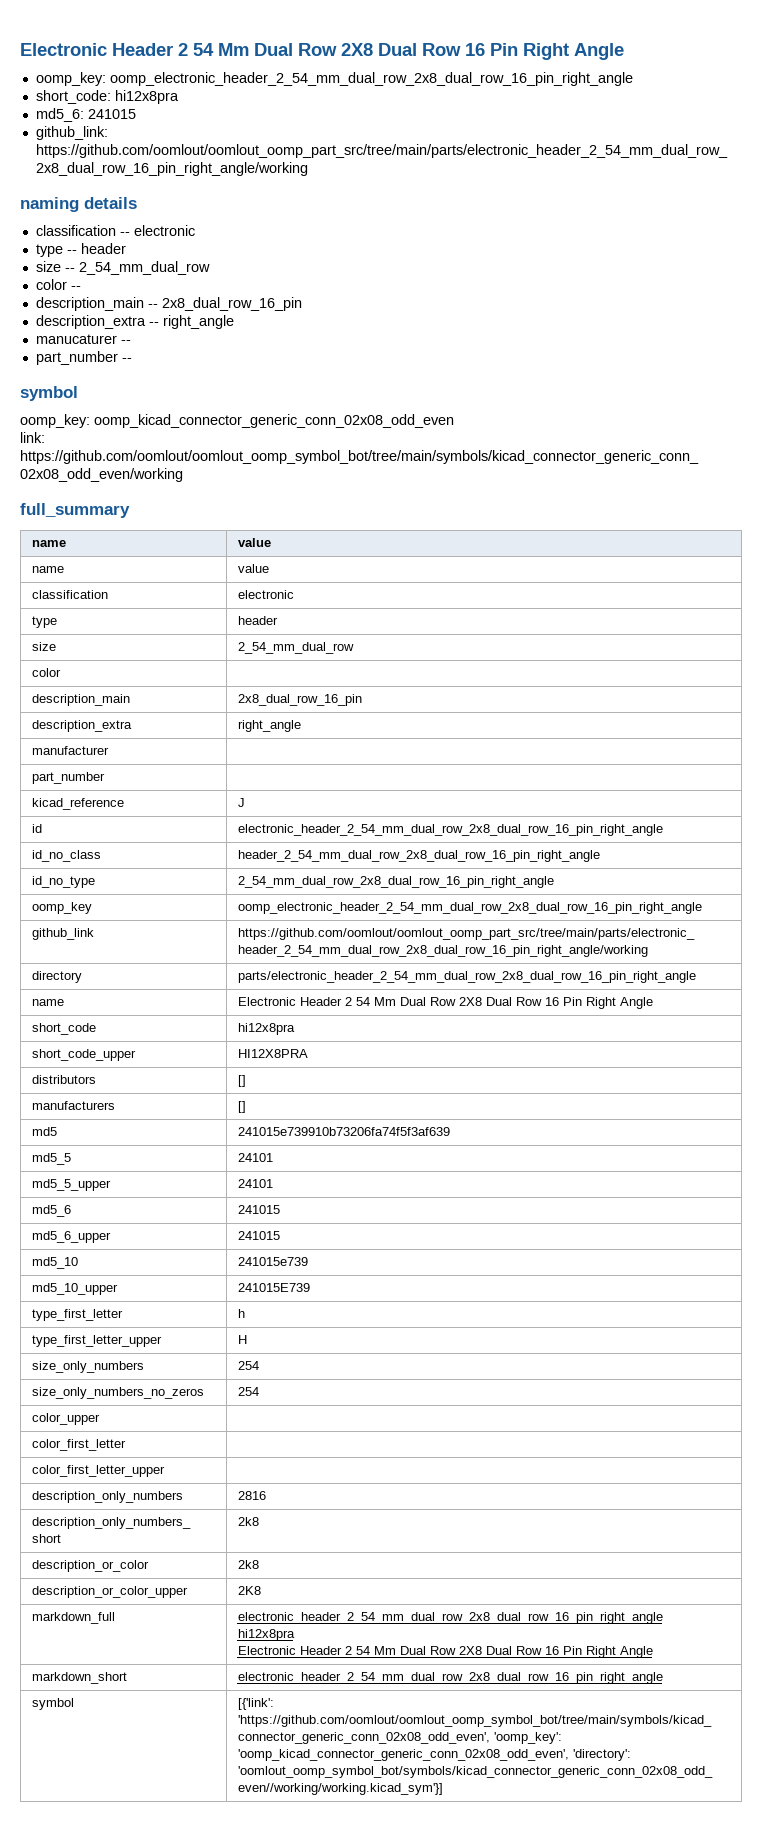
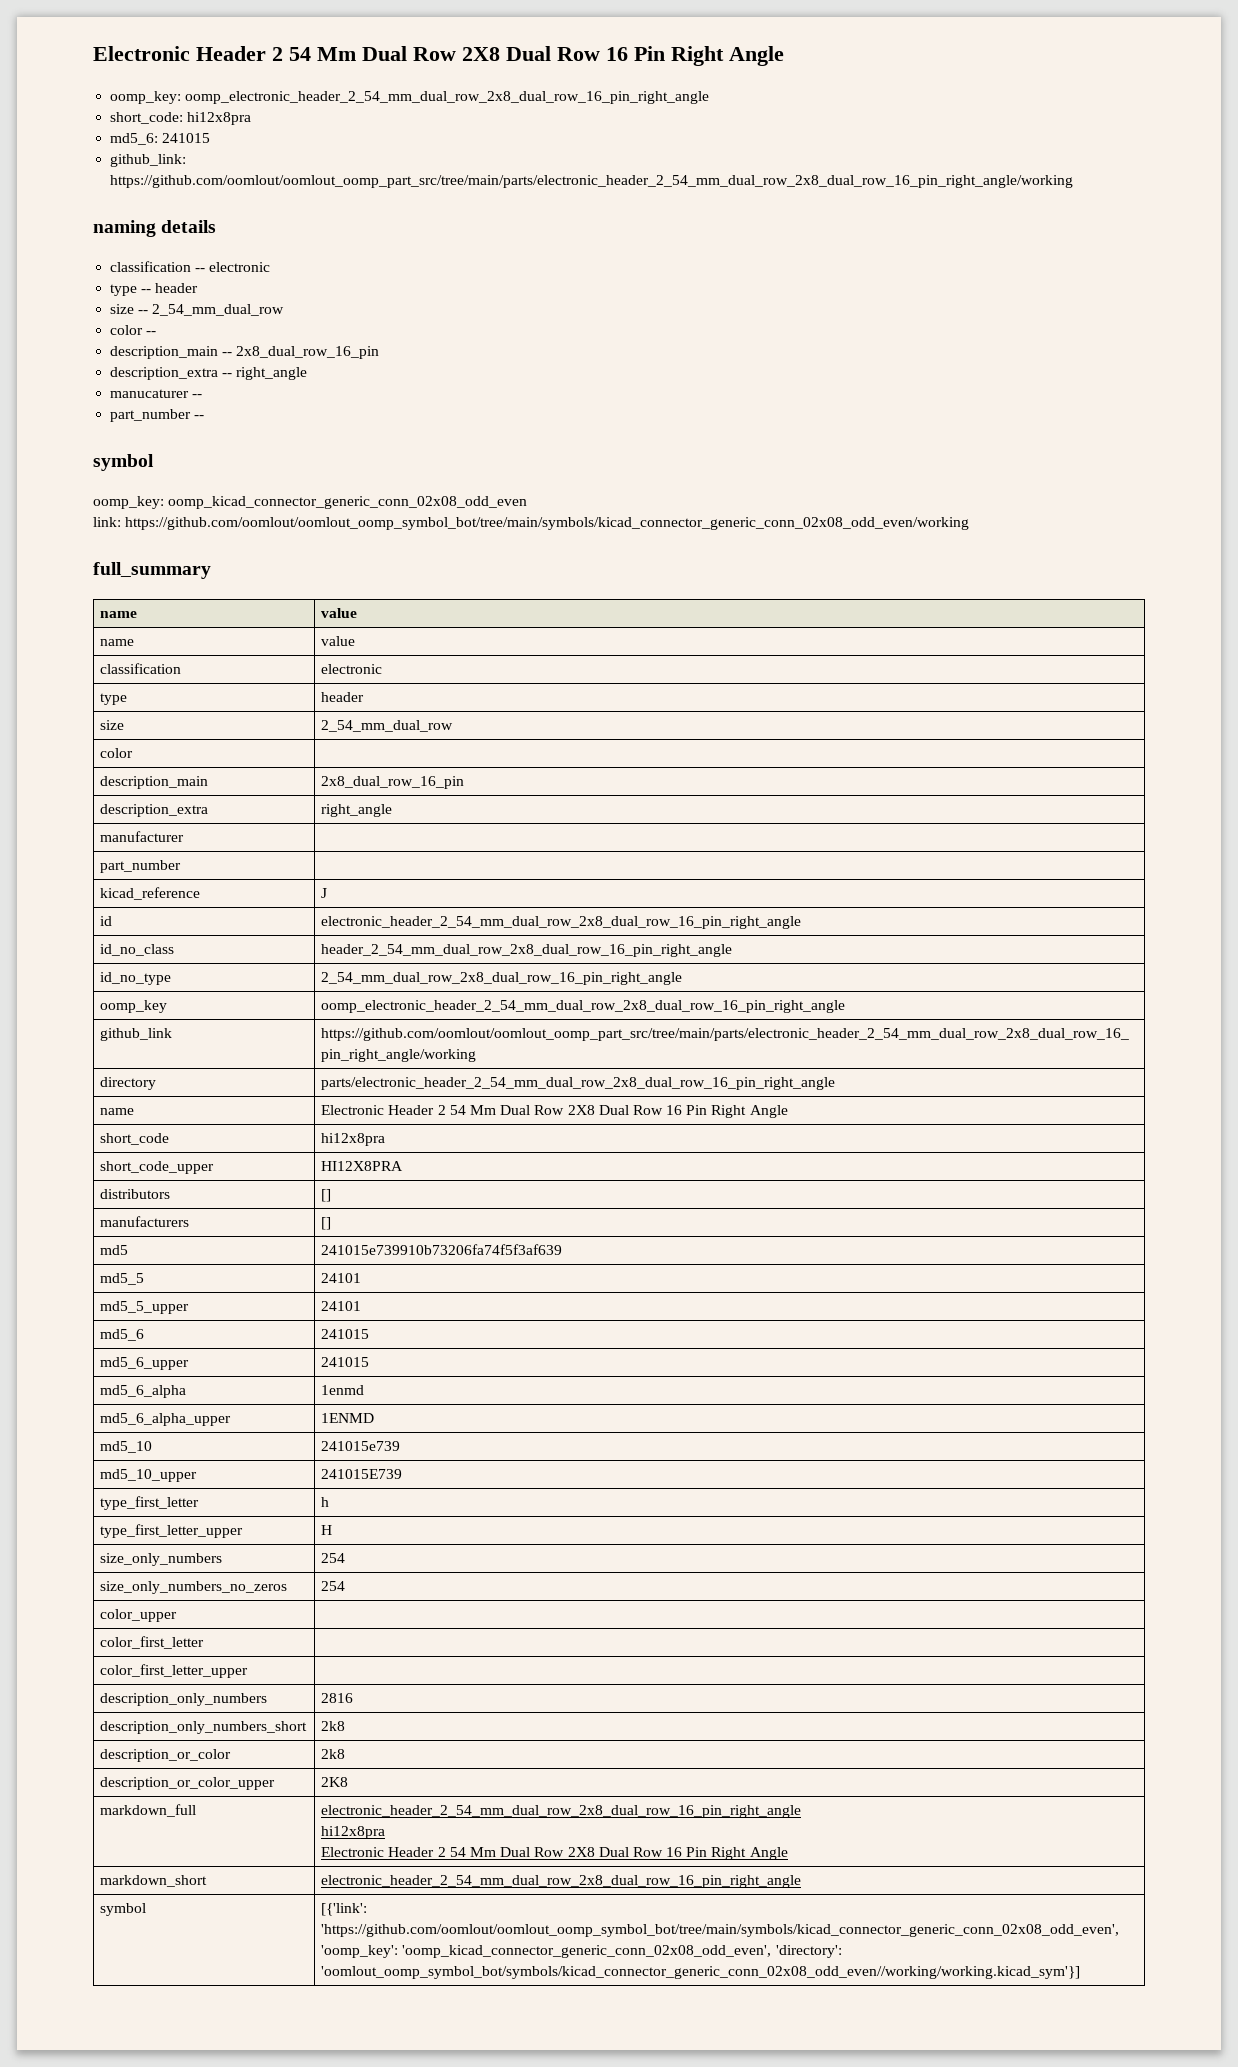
+ md5_6_alpha | 1enmd
+ md5_6_alpha_upper | 1ENMD

